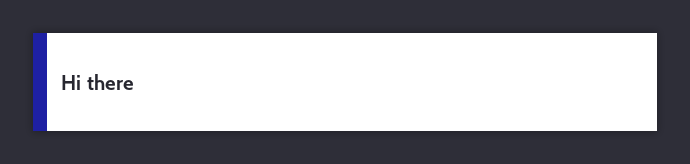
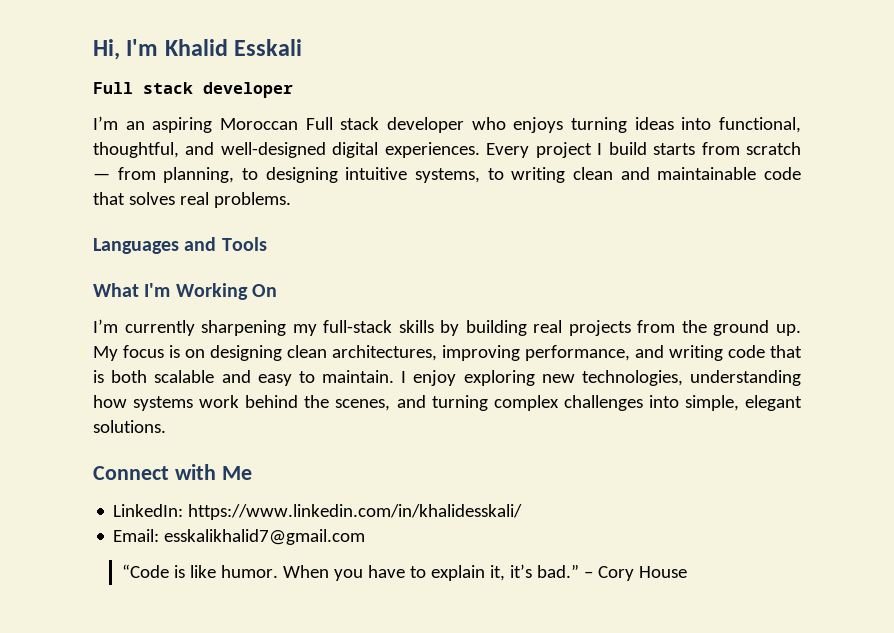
- Hi there
+ Hi, I'm Khalid Esskali
+ Full stack developer
+ I’m an aspiring Moroccan Full stack developer who enjoys turning ideas into functional, thoughtful, and well-designed digital experiences. Every project I build starts from scratch — from planning, to designing intuitive systems, to writing clean and maintainable code that solves real problems.
+ Languages and Tools
+ What I'm Working On
+ I’m currently sharpening my full-stack skills by building real projects from the ground up. My focus is on designing clean architectures, improving performance, and writing code that is both scalable and easy to maintain. I enjoy exploring new technologies, understanding how systems work behind the scenes, and turning complex challenges into simple, elegant solutions.
+ Connect with Me
+ LinkedIn: https://www.linkedin.com/in/khalidesskali/
+ Email: esskalikhalid7@gmail.com
+ “Code is like humor. When you have to explain it, it’s bad.” – Cory House

